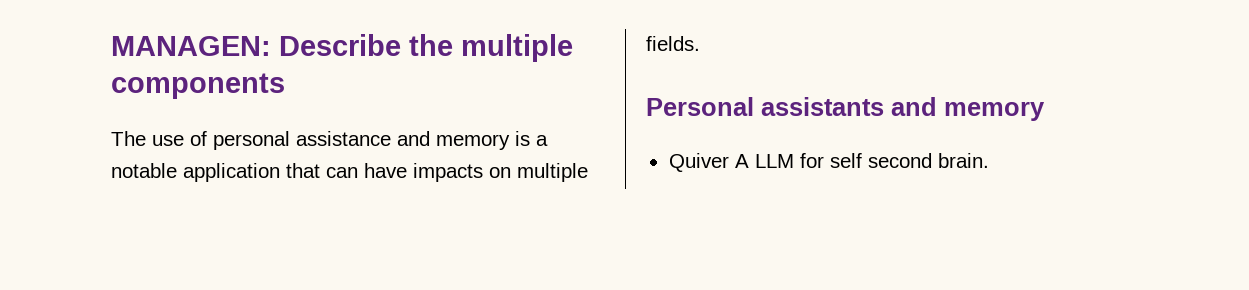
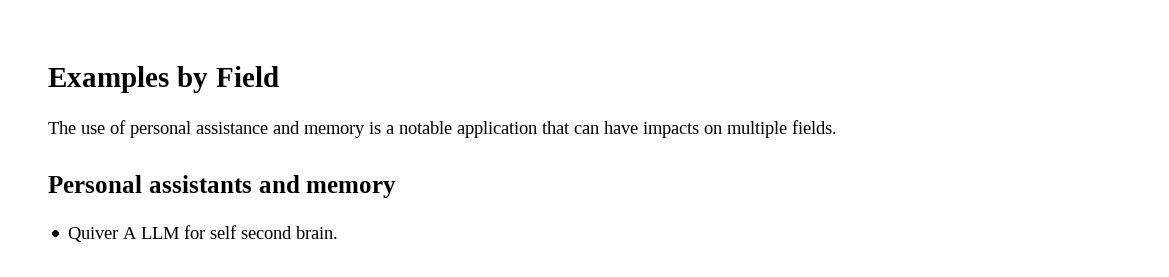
- MANAGEN: Describe the multiple components
+ Examples by Field

